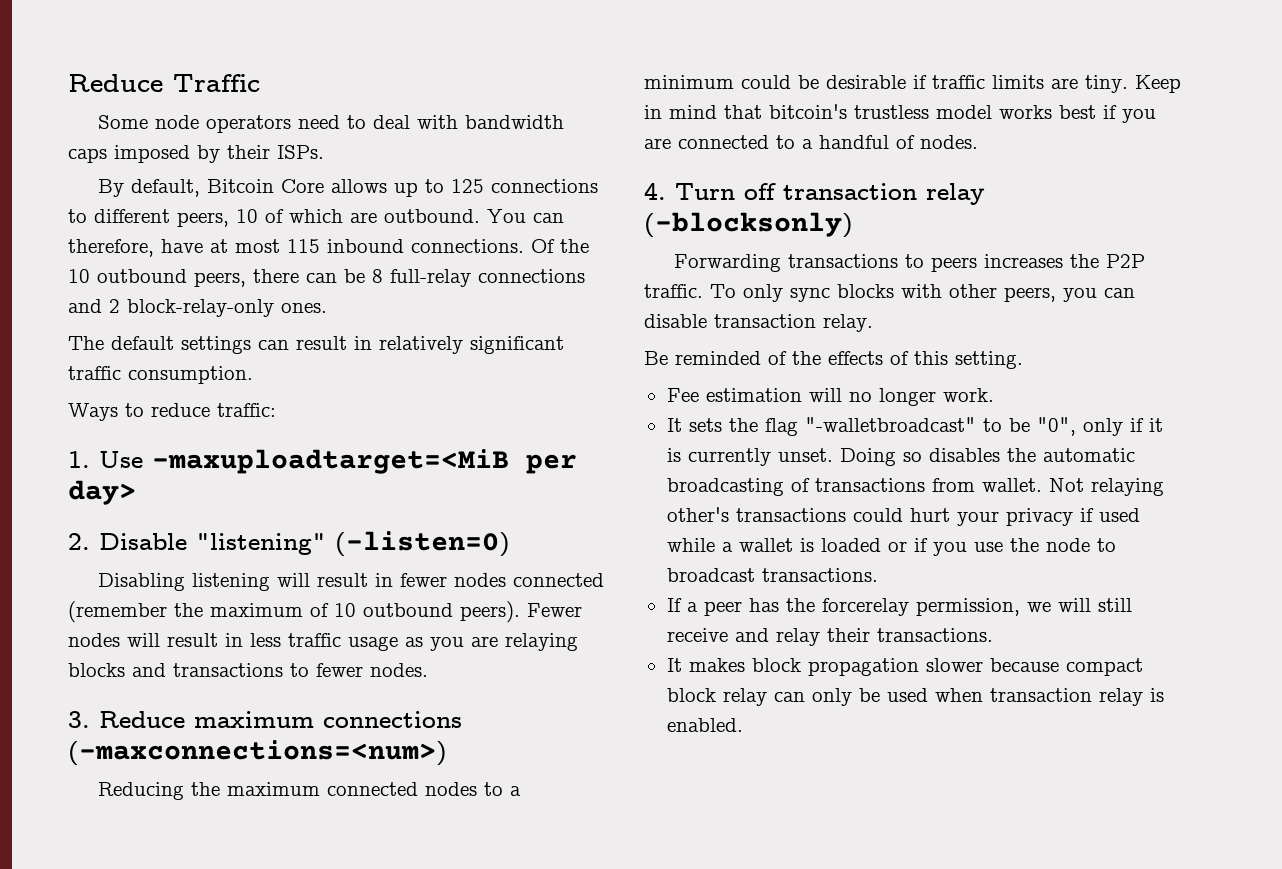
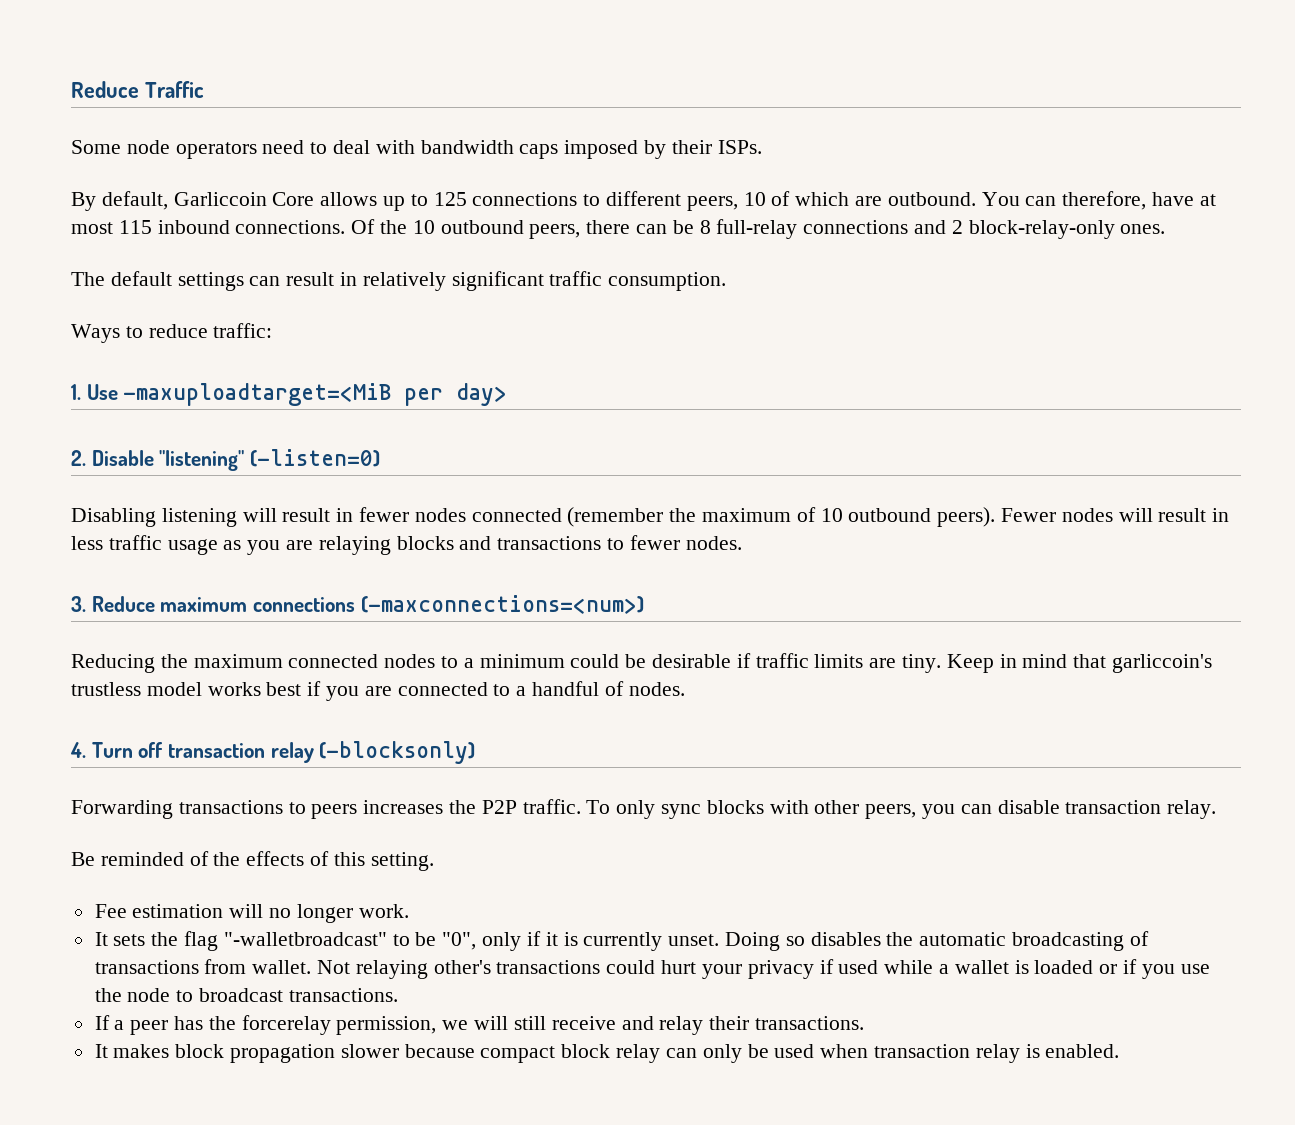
- By default, Bitcoin Core allows up to 125 connections to different peers, 10 of which are outbound.
+ By default, Garliccoin Core allows up to 125 connections to different peers, 10 of which are outbound.
- Keep in mind that bitcoin's trustless model works best if you are connected to a handful of nodes.
+ Keep in mind that garliccoin's trustless model works best if you are connected to a handful of nodes.

